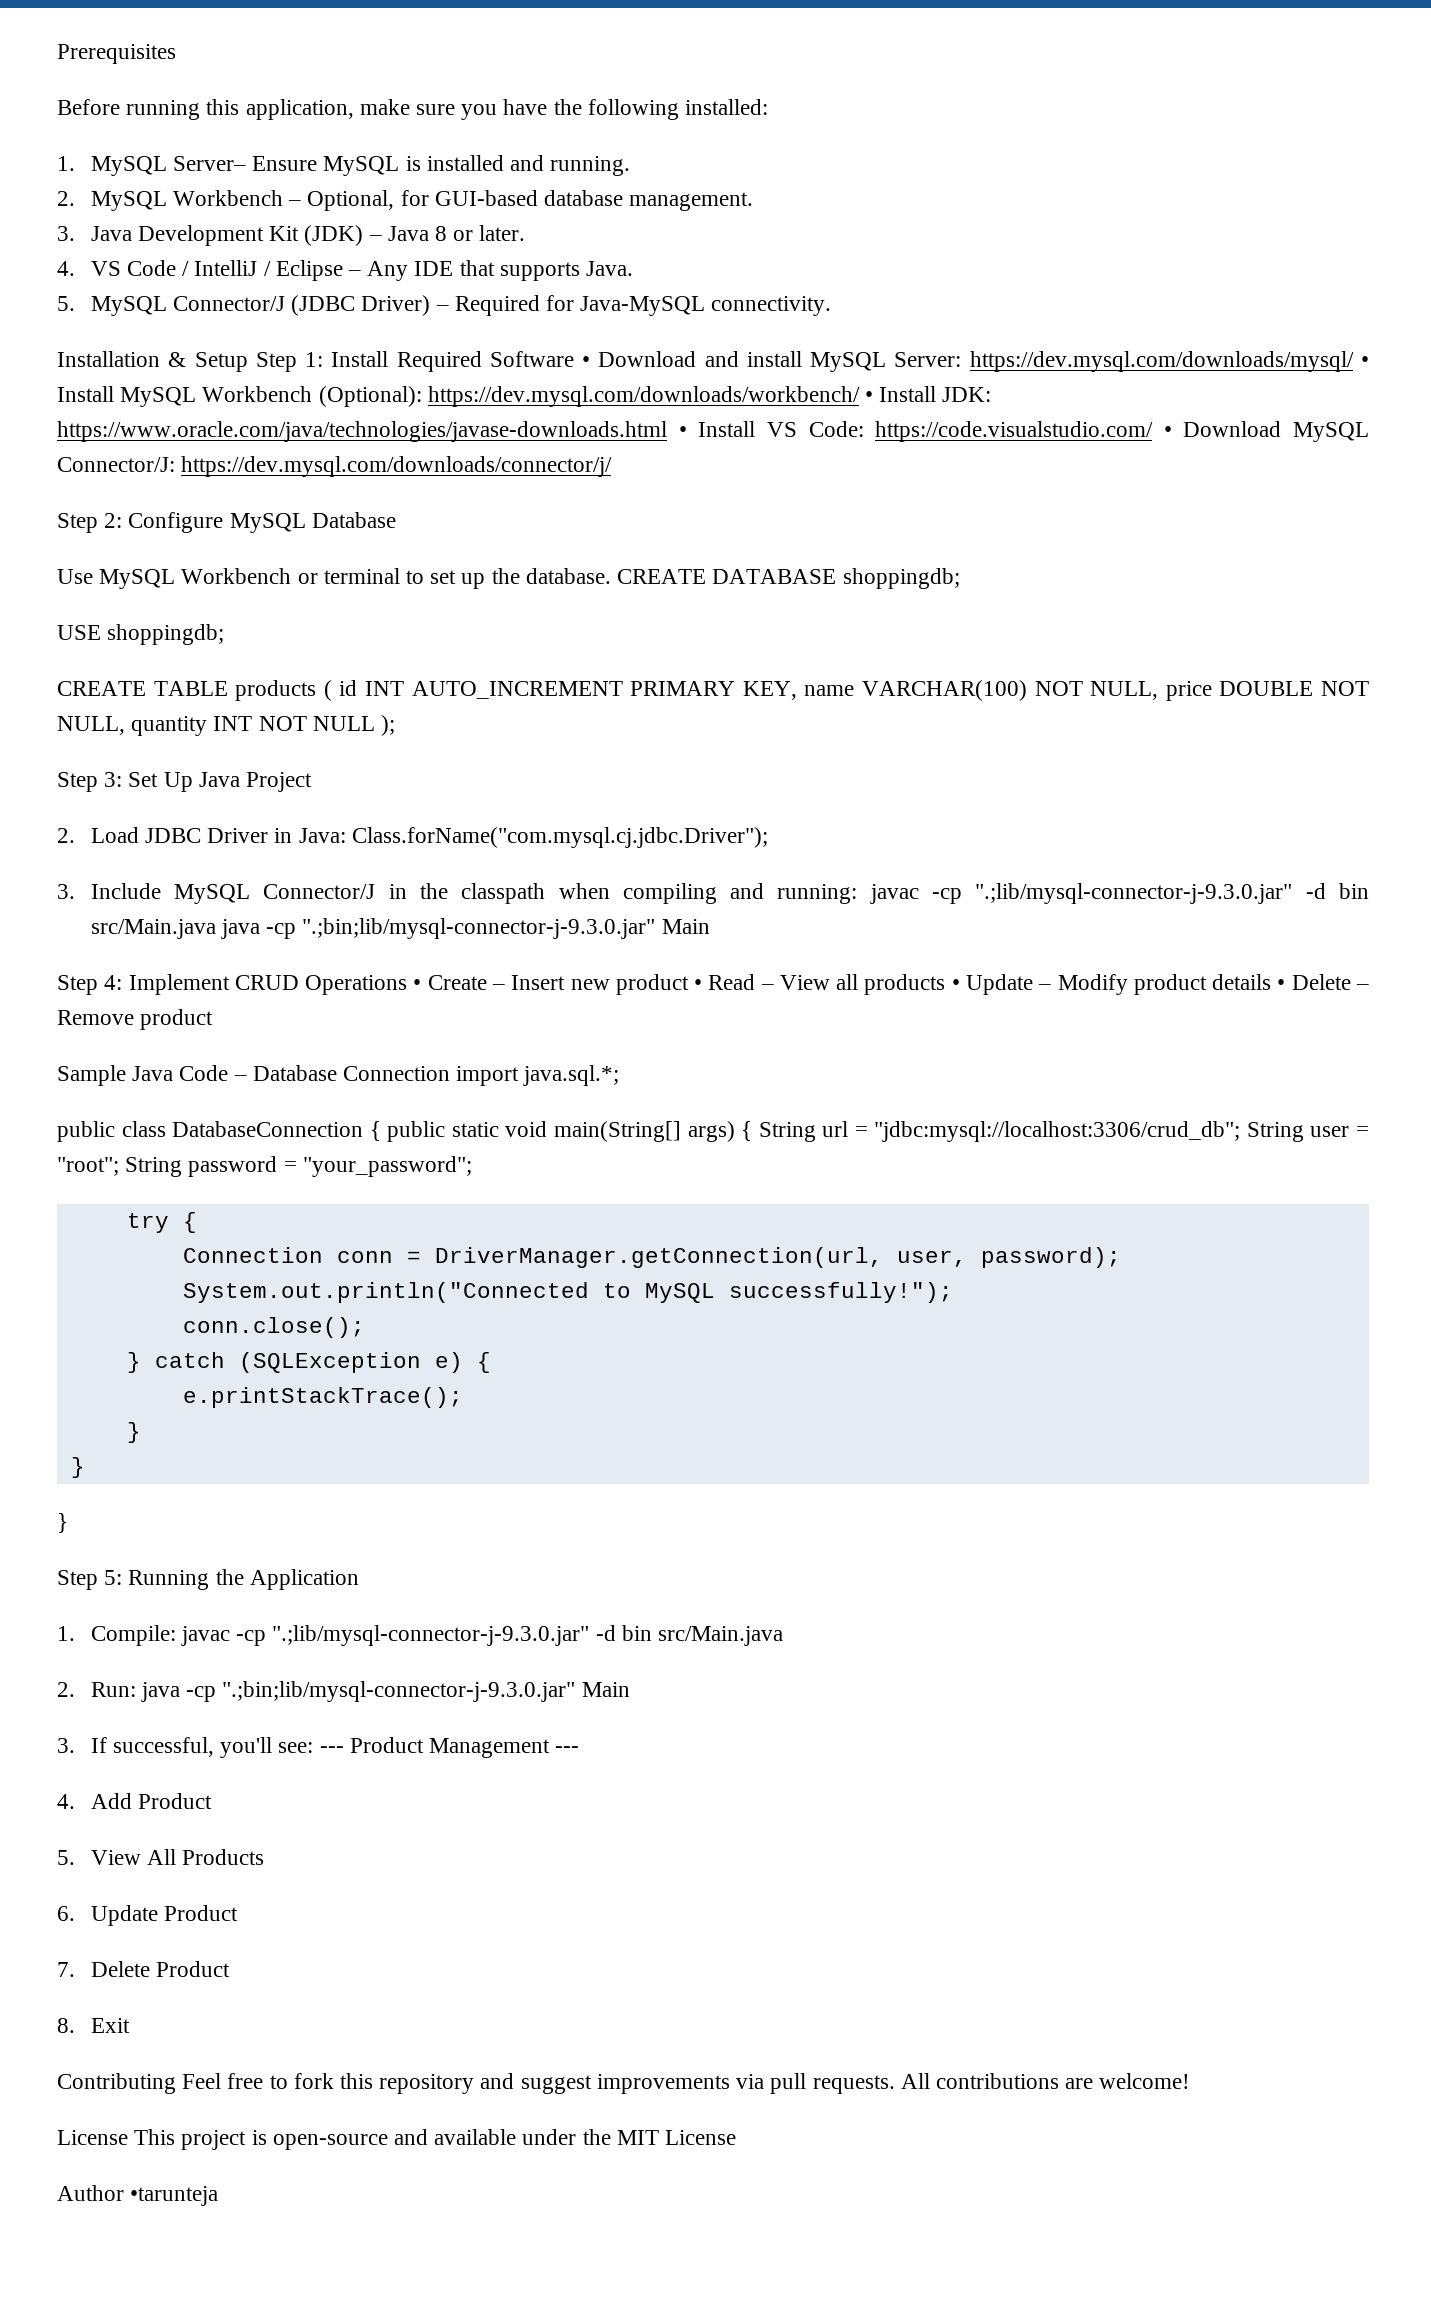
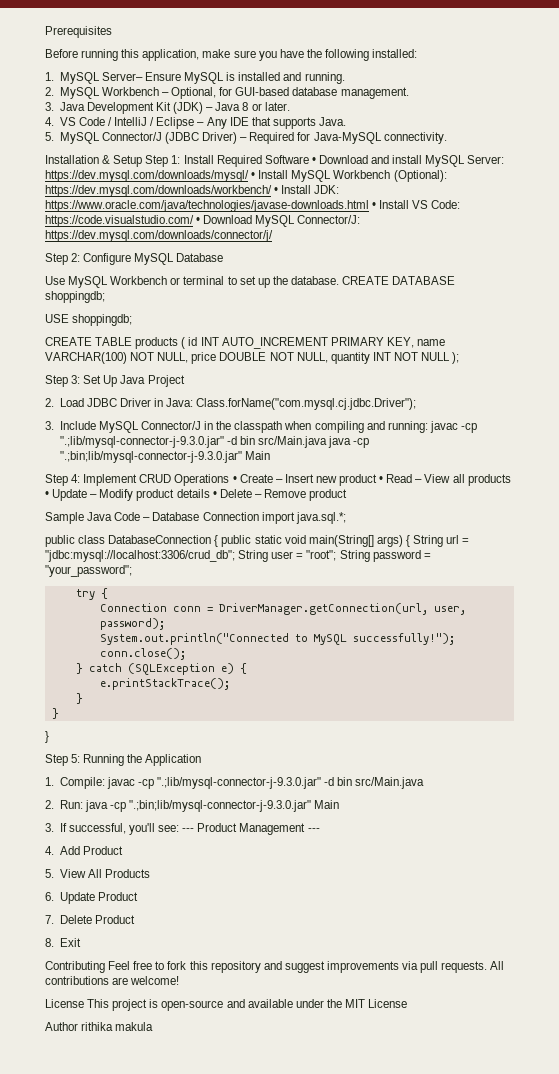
- Author •tarunteja
+ Author rithika makula

